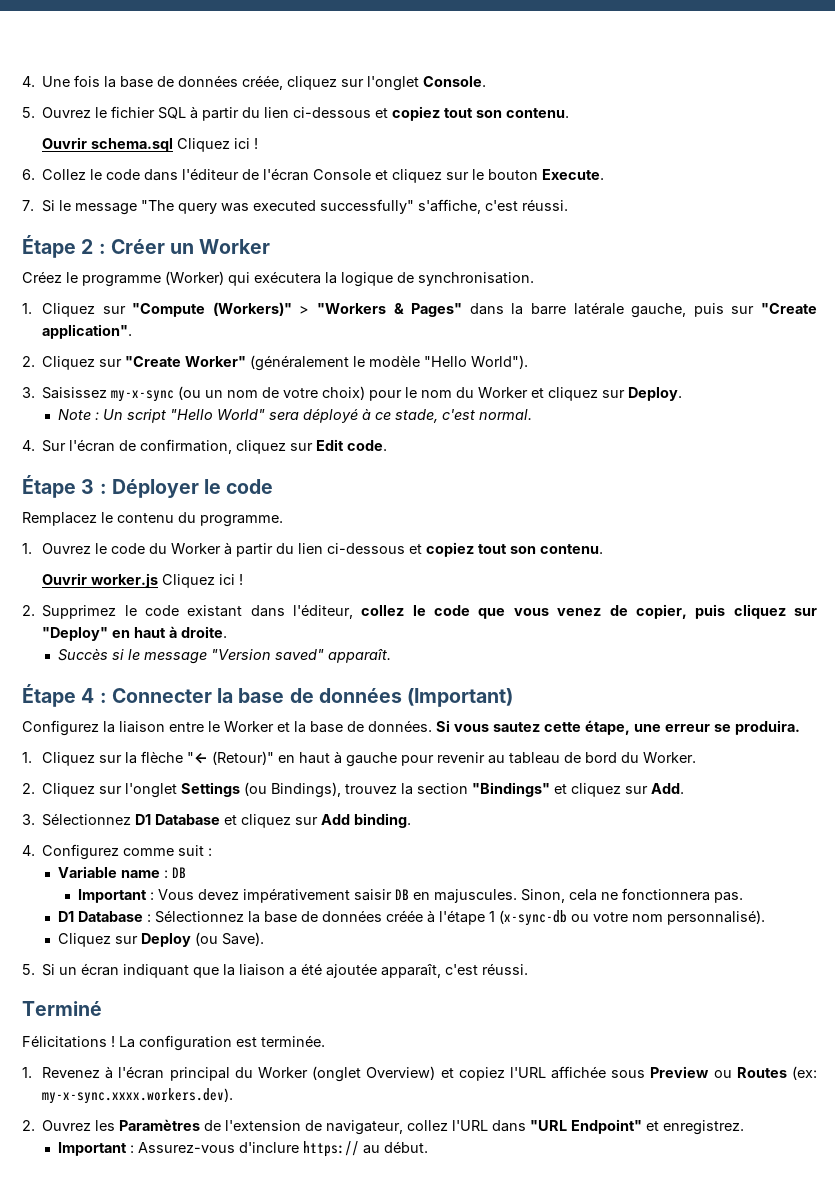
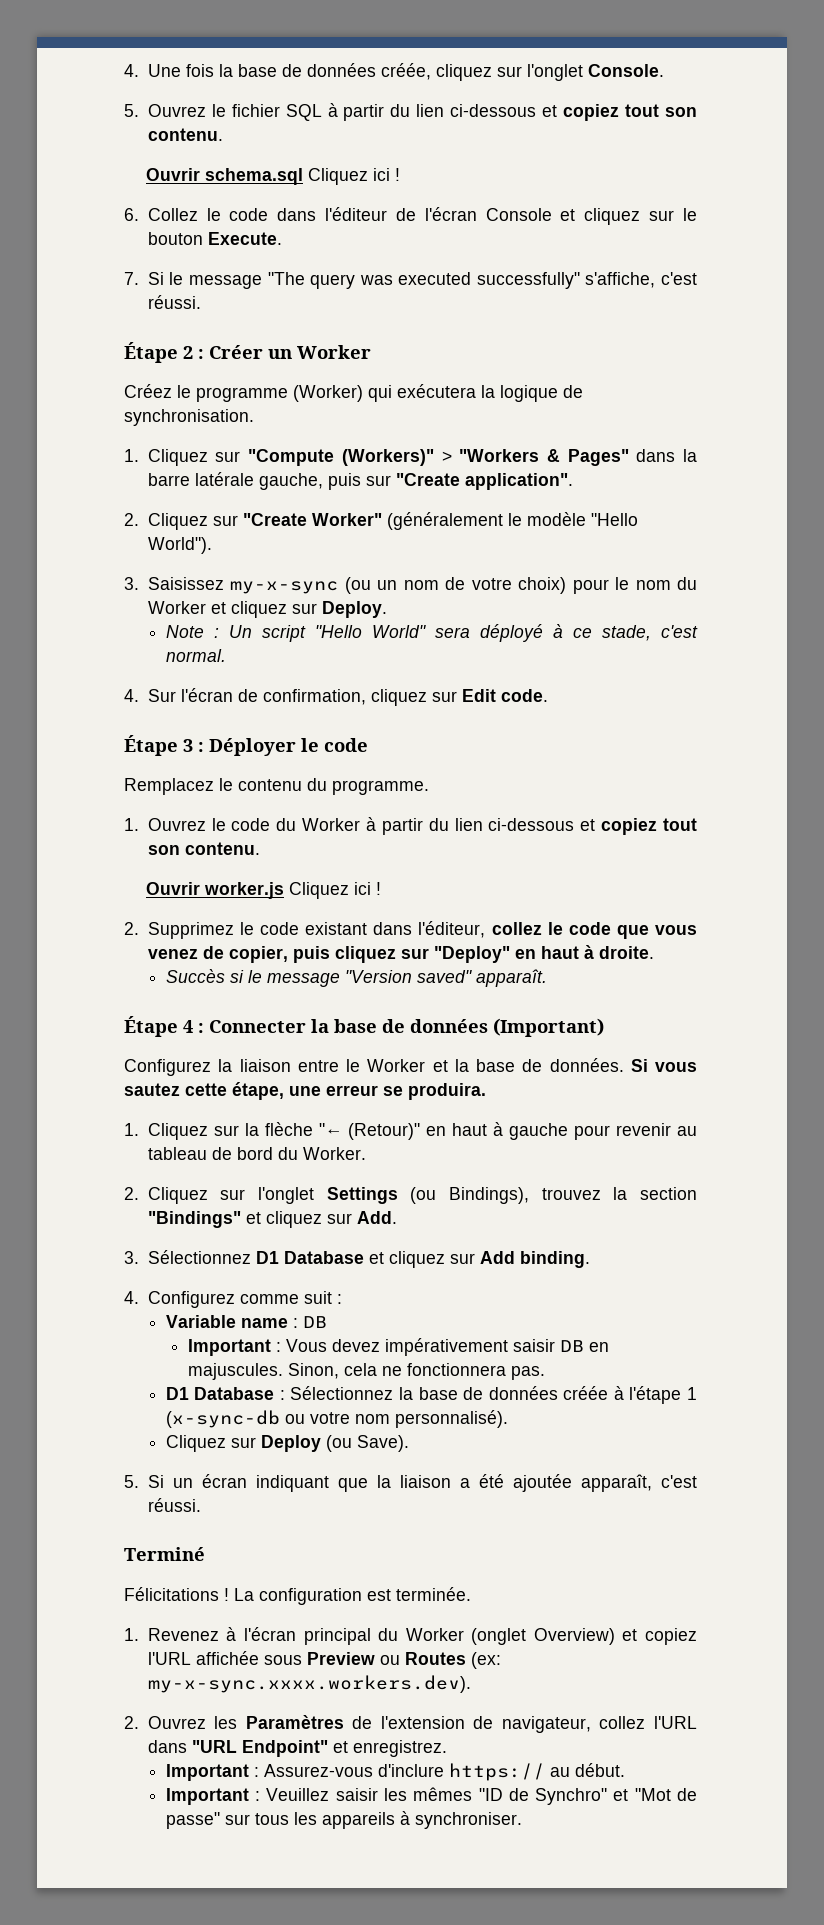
+ Important : Veuillez saisir les mêmes "ID de Synchro" et "Mot de passe" sur tous les appareils à synchroniser.

